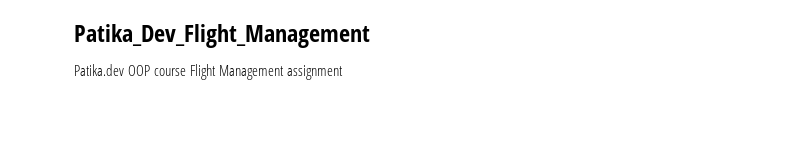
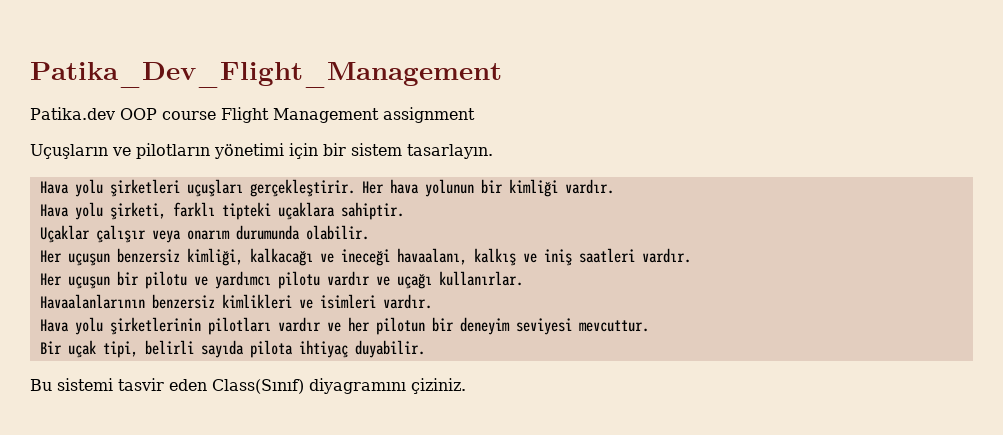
+ Uçuşların ve pilotların yönetimi için bir sistem tasarlayın.
+ Hava yolu şirketleri uçuşları gerçekleştirir. Her hava yolunun bir kimliği vardır.
+ Hava yolu şirketi, farklı tipteki uçaklara sahiptir.
+ Uçaklar çalışır veya onarım durumunda olabilir.
+ Her uçuşun benzersiz kimliği, kalkacağı ve ineceği havaalanı, kalkış ve iniş saatleri vardır.
+ Her uçuşun bir pilotu ve yardımcı pilotu vardır ve uçağı kullanırlar.
+ Havaalanlarının benzersiz kimlikleri ve isimleri vardır.
+ Hava yolu şirketlerinin pilotları vardır ve her pilotun bir deneyim seviyesi mevcuttur.
+ Bir uçak tipi, belirli sayıda pilota ihtiyaç duyabilir.
+ Bu sistemi tasvir eden Class(Sınıf) diyagramını çiziniz.

